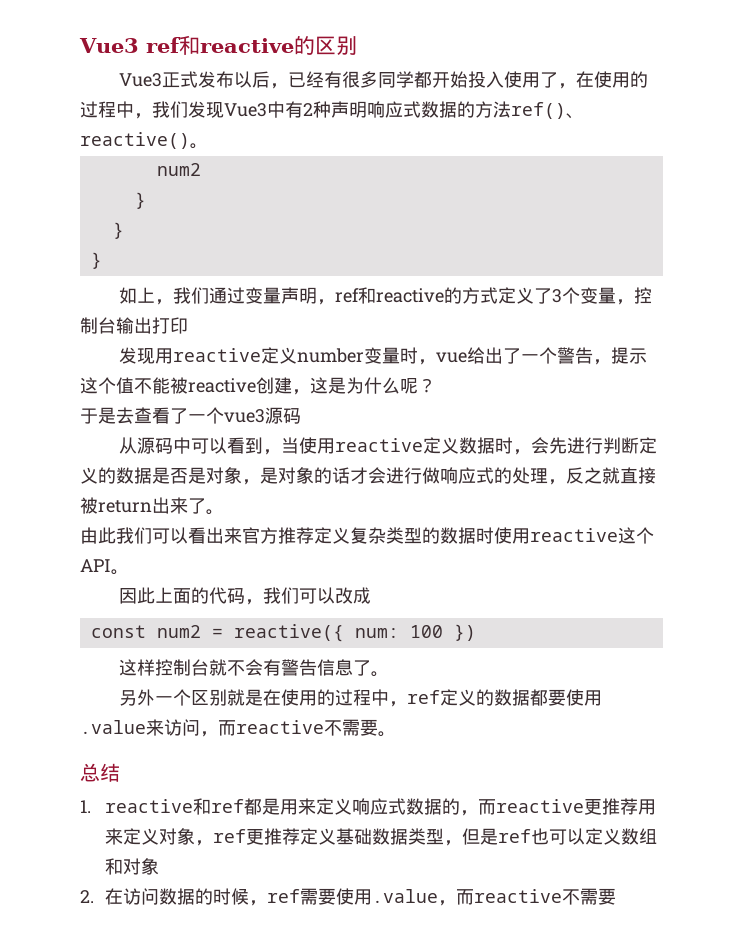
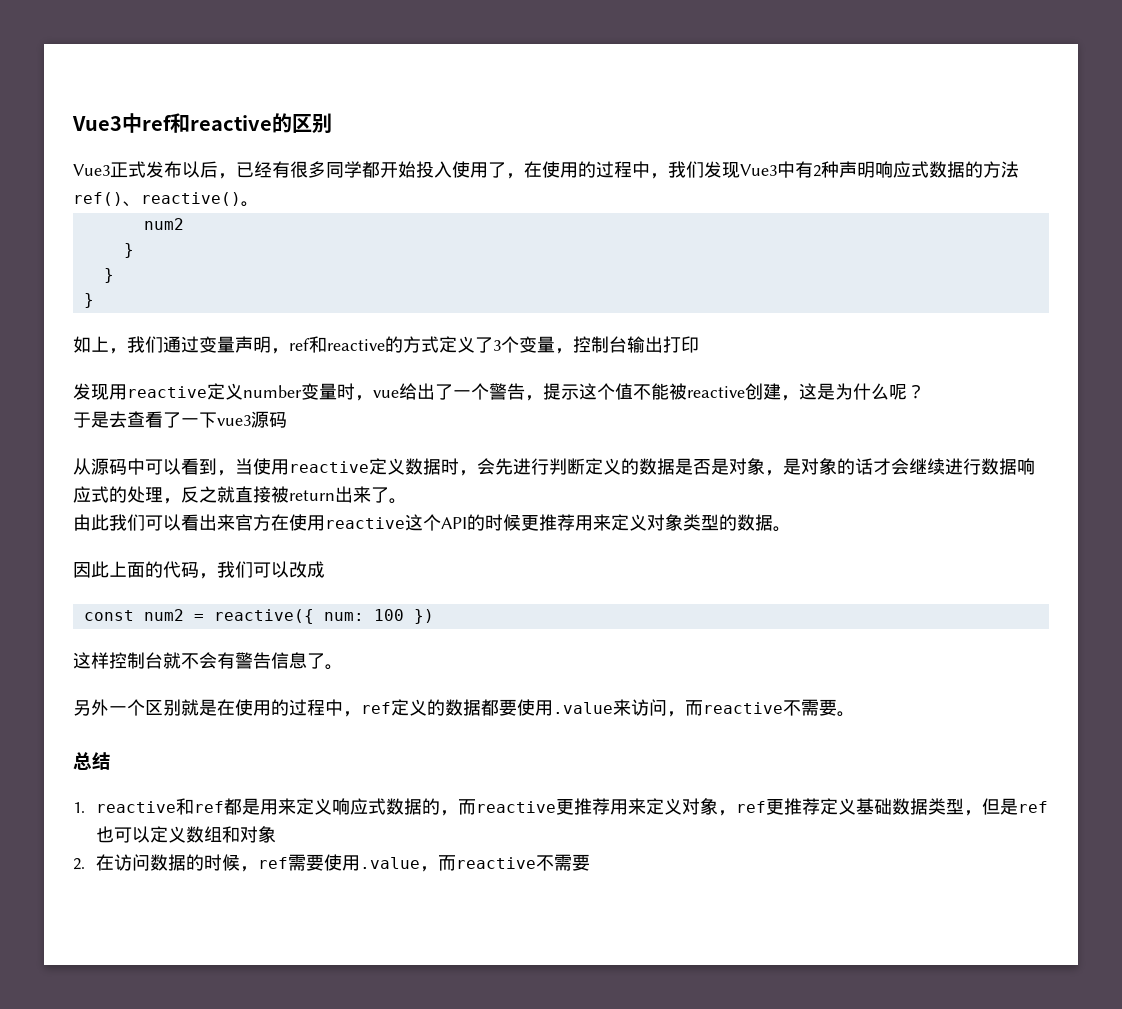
- Vue3 ref和reactive的区别
+ Vue3中ref和reactive的区别
- 于是去查看了一个vue3源码
+ 于是去查看了一下vue3源码
- 从源码中可以看到，当使用reactive定义数据时，会先进行判断定义的数据是否是对象，是对象的话才会进行做响应式的处理，反之就直接被return出来了。
+ 从源码中可以看到，当使用reactive定义数据时，会先进行判断定义的数据是否是对象，是对象的话才会继续进行数据响应式的处理，反之就直接被return出来了。
- 由此我们可以看出来官方推荐定义复杂类型的数据时使用reactive这个API。
+ 由此我们可以看出来官方在使用reactive这个API的时候更推荐用来定义对象类型的数据。

